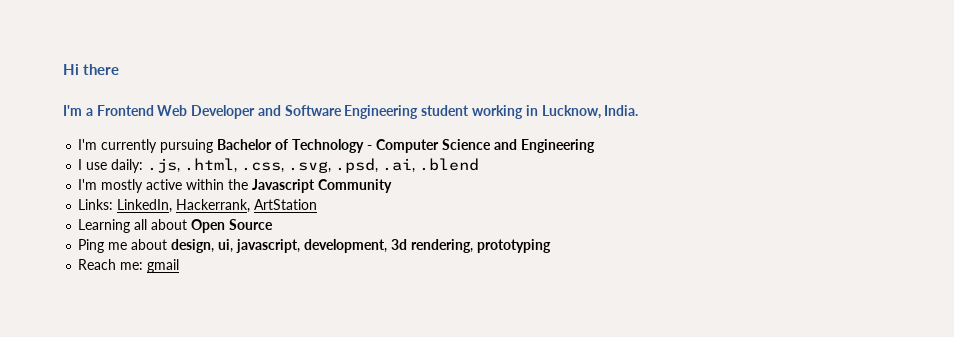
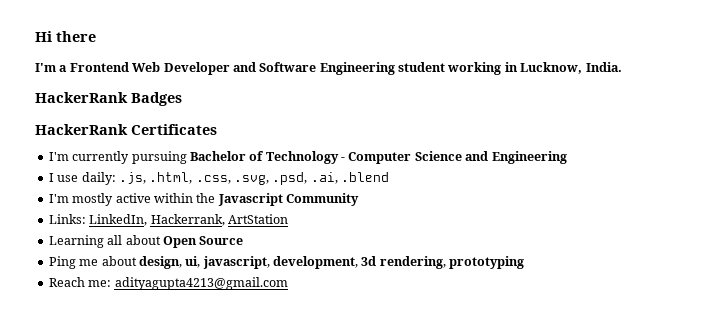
+ HackerRank Badges
+ HackerRank Certificates
- Reach me: gmail
+ Reach me: adityagupta4213@gmail.com

